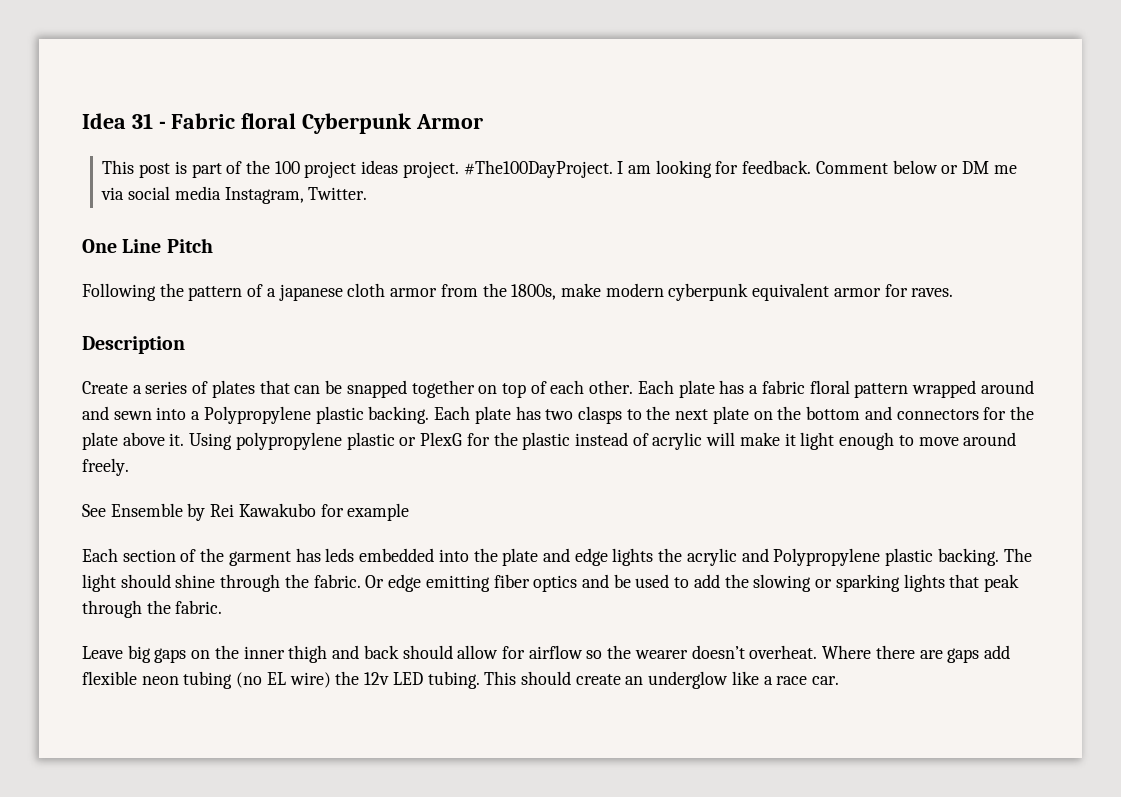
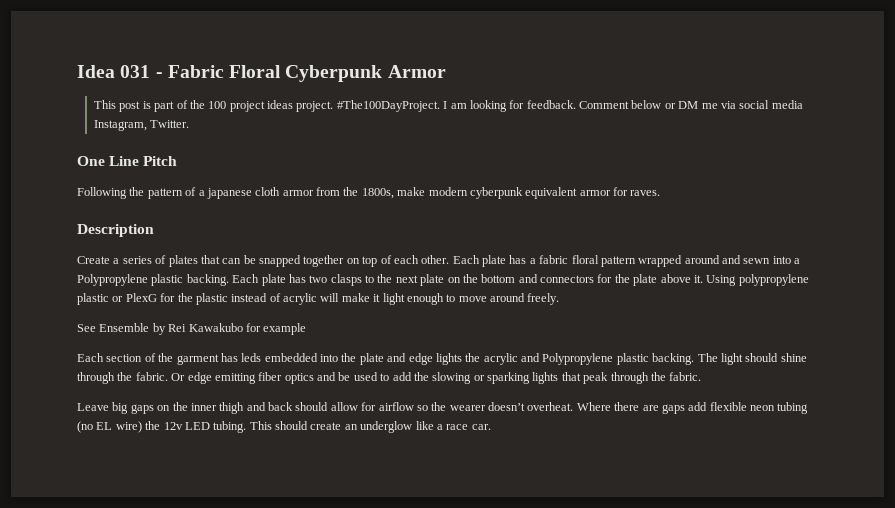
- Idea 31 - Fabric floral Cyberpunk Armor
+ Idea 031 - Fabric Floral Cyberpunk Armor

